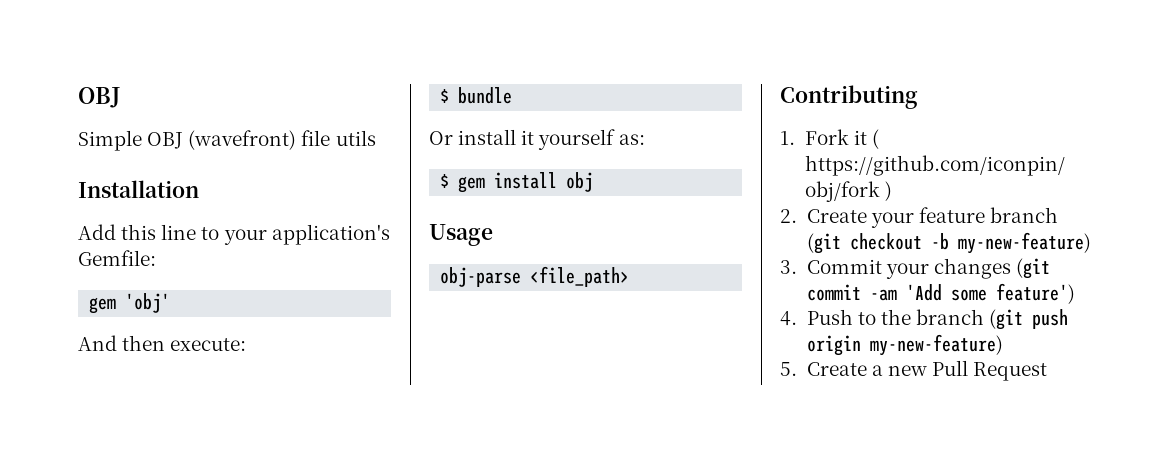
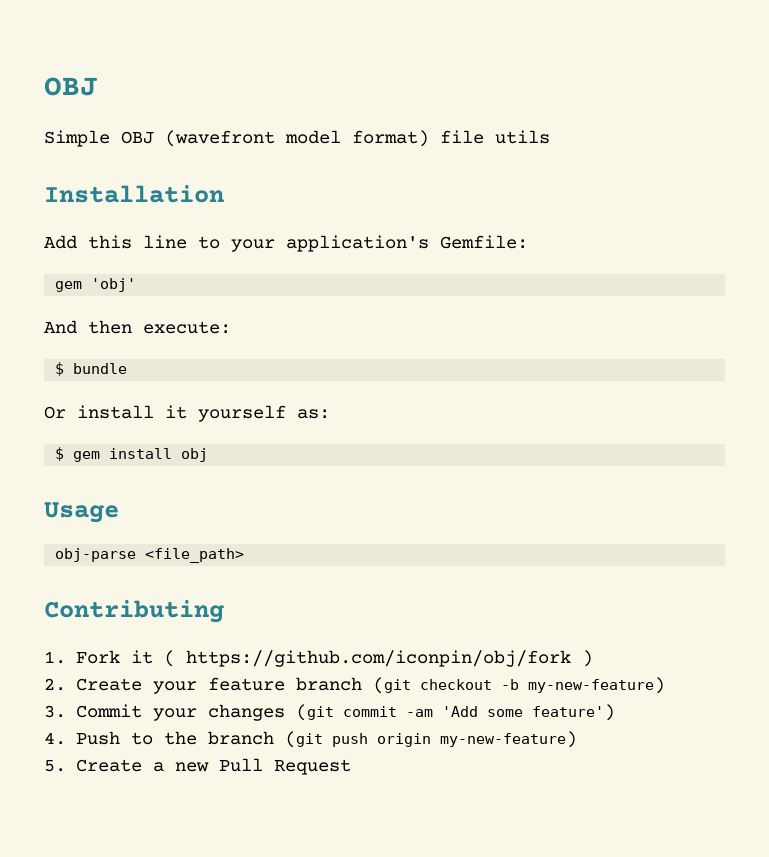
- Simple OBJ (wavefront) file utils
+ Simple OBJ (wavefront model format) file utils

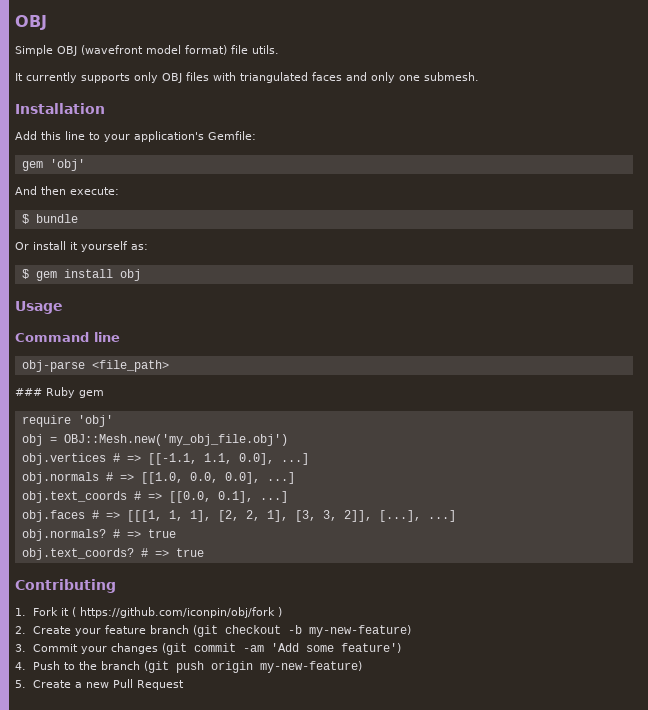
- Simple OBJ (wavefront model format) file utils
+ Simple OBJ (wavefront model format) file utils.
+ It currently supports only OBJ files with triangulated faces and only one submesh.
+ Command line
+ ### Ruby gem
+ require 'obj'
+ obj = OBJ::Mesh.new('my_obj_file.obj')
+ obj.vertices # => [[-1.1, 1.1, 0.0], ...]
+ obj.normals # => [[1.0, 0.0, 0.0], ...]
+ obj.text_coords # => [[0.0, 0.1], ...]
+ obj.faces # => [[[1, 1, 1], [2, 2, 1], [3, 3, 2]], [...], ...]
+ obj.normals? # => true
+ obj.text_coords? # => true

